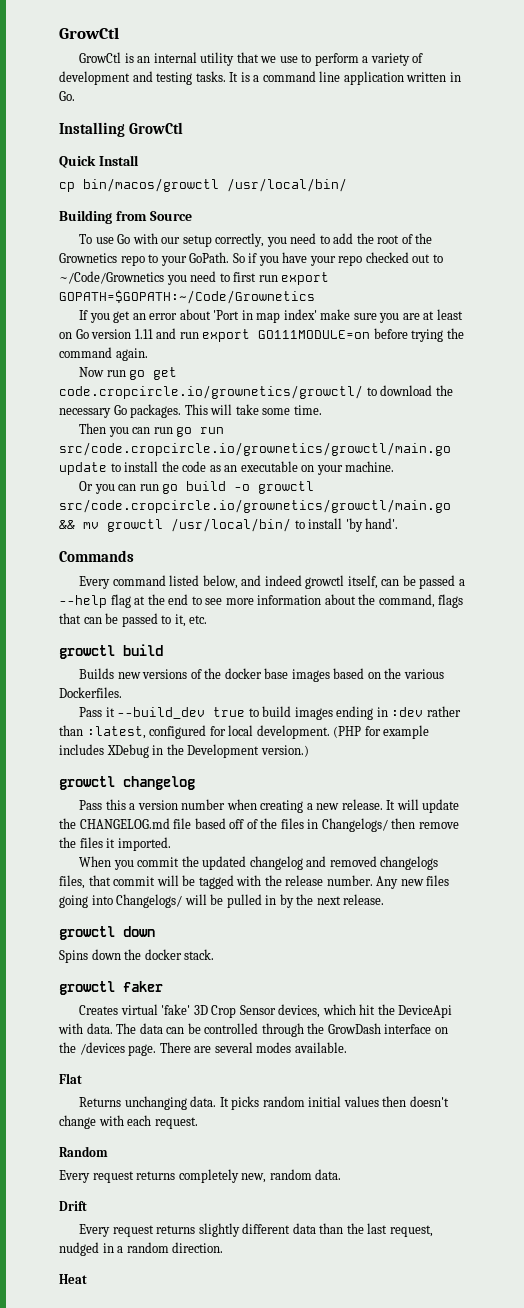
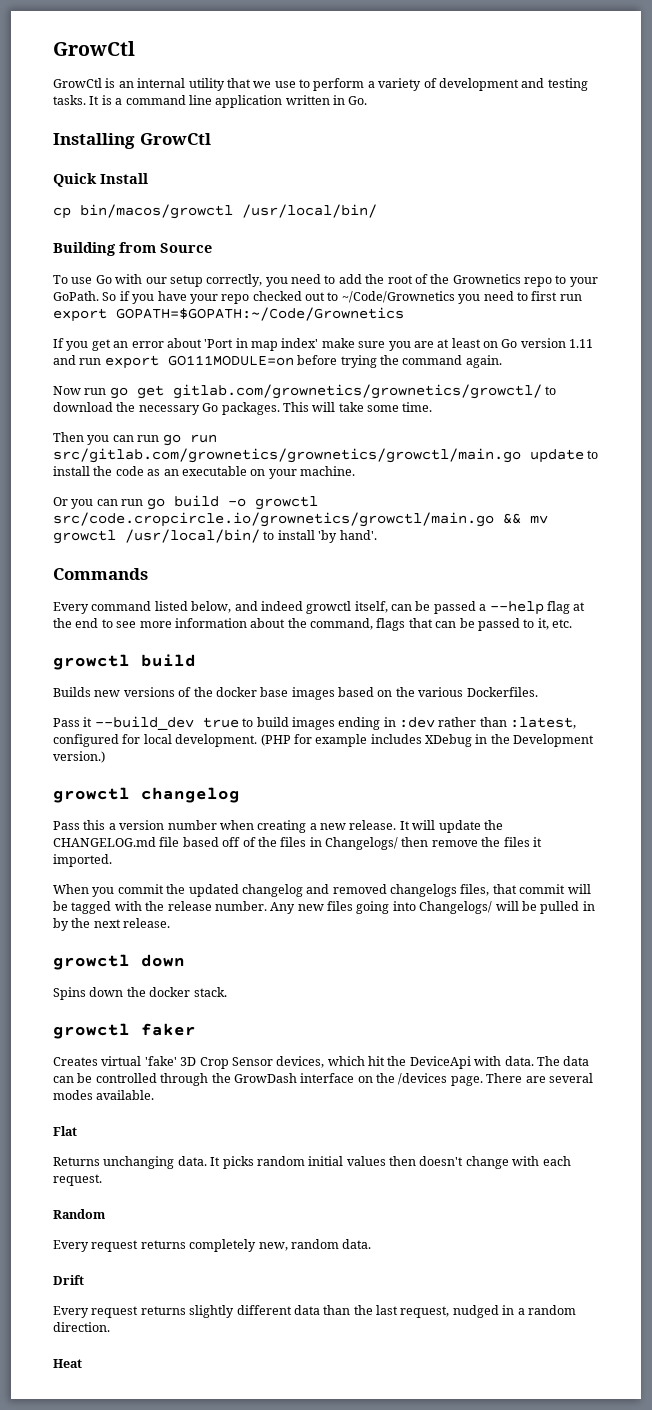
- Now run go get code.cropcircle.io/grownetics/growctl/ to download the necessary Go packages.
+ Now run go get gitlab.com/grownetics/grownetics/growctl/ to download the necessary Go packages.
- Then you can run go run src/code.cropcircle.io/grownetics/growctl/main.go update to install the code as an executable on your machine.
+ Then you can run go run src/gitlab.com/grownetics/grownetics/growctl/main.go update to install the code as an executable on your machine.

